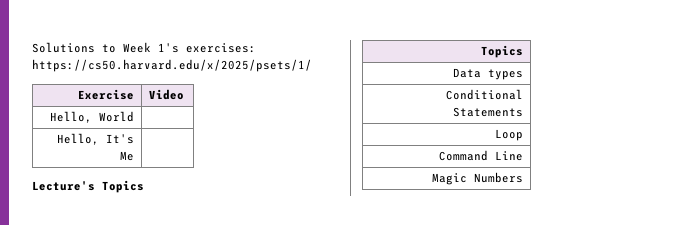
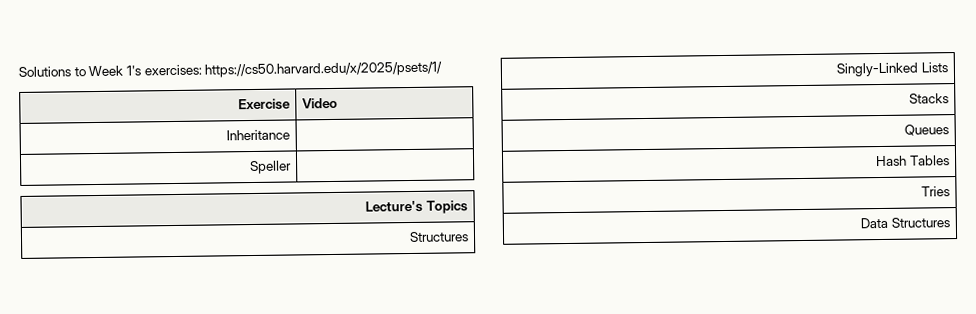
- Hello, World |
- Hello, It's Me |
+ Inheritance |
+ Speller |
  Lecture's Topics
- Topics
- Data types
- Conditional Statements
- Loop
- Command Line
- Magic Numbers
+ Structures
+ Singly-Linked Lists
+ Stacks
+ Queues
+ Hash Tables
+ Tries
+ Data Structures

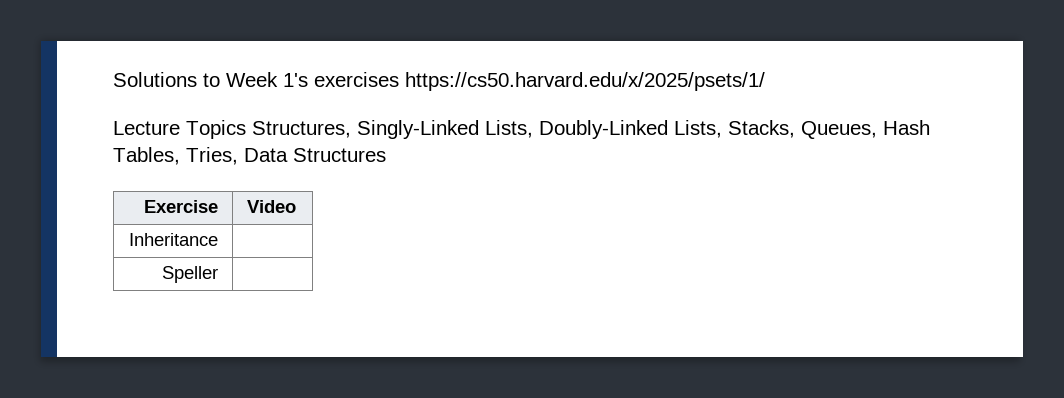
- Solutions to Week 1's exercises: https://cs50.harvard.edu/x/2025/psets/1/
+ Solutions to Week 1's exercises https://cs50.harvard.edu/x/2025/psets/1/
+ Lecture Topics Structures, Singly-Linked Lists, Doubly-Linked Lists, Stacks, Queues, Hash Tables, Tries, Data Structures
  Exercise | Video
  Inheritance |
  Speller |
- Lecture's Topics
- Structures
- Singly-Linked Lists
- Stacks
- Queues
- Hash Tables
- Tries
- Data Structures

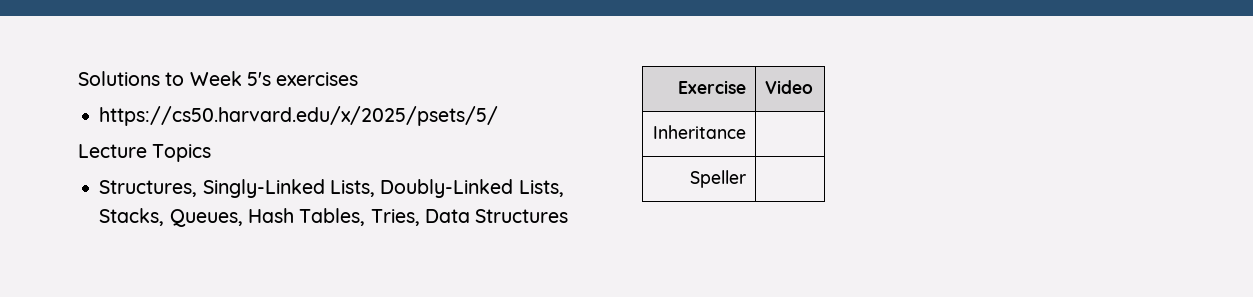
- Solutions to Week 1's exercises https://cs50.harvard.edu/x/2025/psets/1/
+ Solutions to Week 5's exercises
+ https://cs50.harvard.edu/x/2025/psets/5/
- Lecture Topics Structures, Singly-Linked Lists, Doubly-Linked Lists, Stacks, Queues, Hash Tables, Tries, Data Structures
+ Lecture Topics
+ Structures, Singly-Linked Lists, Doubly-Linked Lists, Stacks, Queues, Hash Tables, Tries, Data Structures

